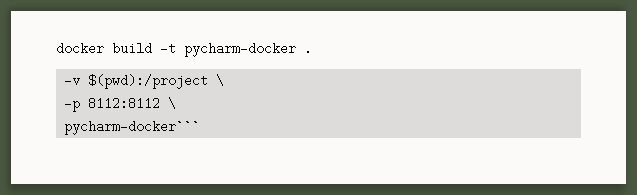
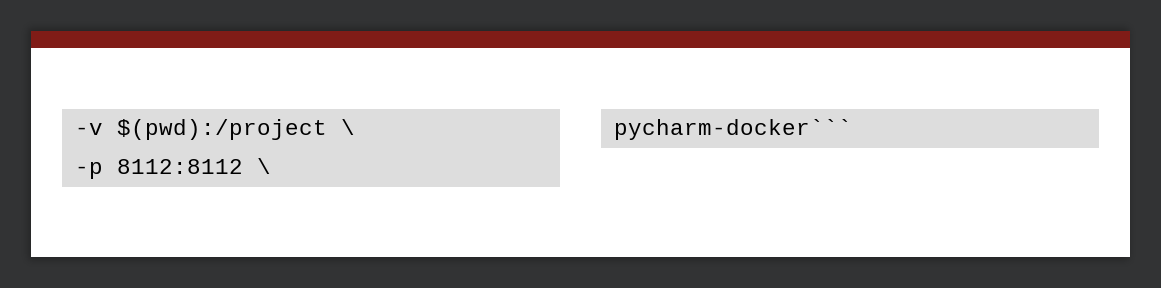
- docker build -t pycharm-docker .

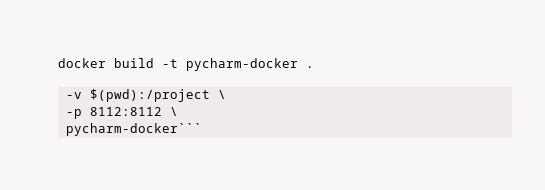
+ docker build -t pycharm-docker .

